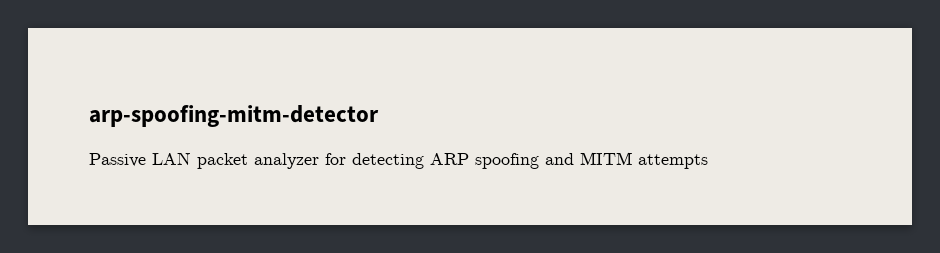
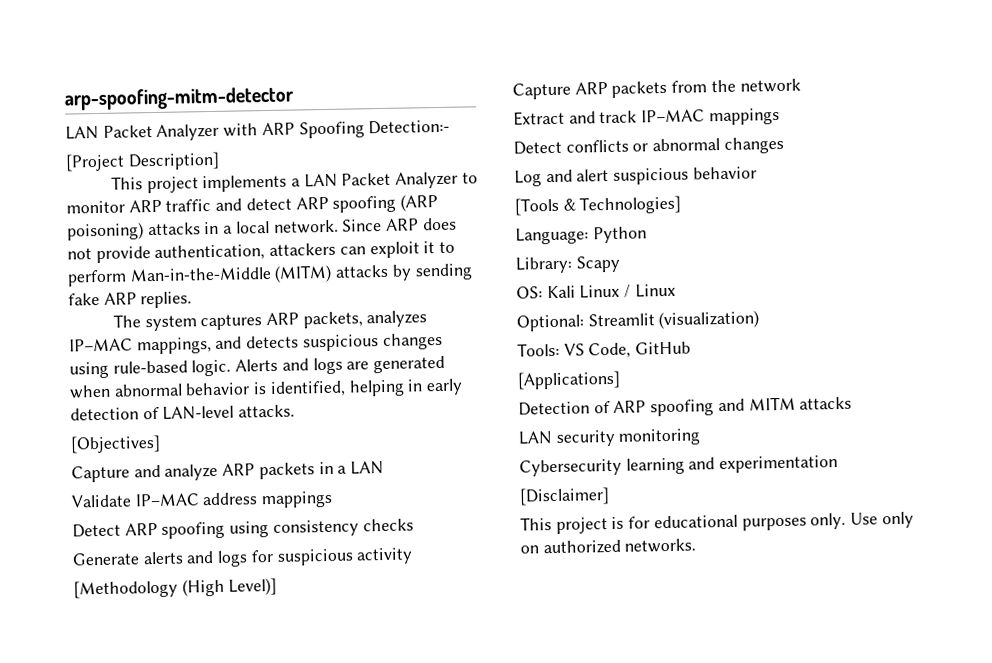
- Passive LAN packet analyzer for detecting ARP spoofing and MITM attempts
+ LAN Packet Analyzer with ARP Spoofing Detection:-
+ [Project Description]
+ This project implements a LAN Packet Analyzer to monitor ARP traffic and detect ARP spoofing (ARP poisoning) attacks in a local network. Since ARP does not provide authentication, attackers can exploit it to perform Man-in-the-Middle (MITM) attacks by sending fake ARP replies.
+ The system captures ARP packets, analyzes IP–MAC mappings, and detects suspicious changes using rule-based logic. Alerts and logs are generated when abnormal behavior is identified, helping in early detection of LAN-level attacks.
+ [Objectives]
+ Capture and analyze ARP packets in a LAN
+ Validate IP–MAC address mappings
+ Detect ARP spoofing using consistency checks
+ Generate alerts and logs for suspicious activity
+ [Methodology (High Level)]
+ Capture ARP packets from the network
+ Extract and track IP–MAC mappings
+ Detect conflicts or abnormal changes
+ Log and alert suspicious behavior
+ [Tools & Technologies]
+ Language: Python
+ Library: Scapy
+ OS: Kali Linux / Linux
+ Optional: Streamlit (visualization)
+ Tools: VS Code, GitHub
+ [Applications]
+ Detection of ARP spoofing and MITM attacks
+ LAN security monitoring
+ Cybersecurity learning and experimentation
+ [Disclaimer]
+ This project is for educational purposes only. Use only on authorized networks.

